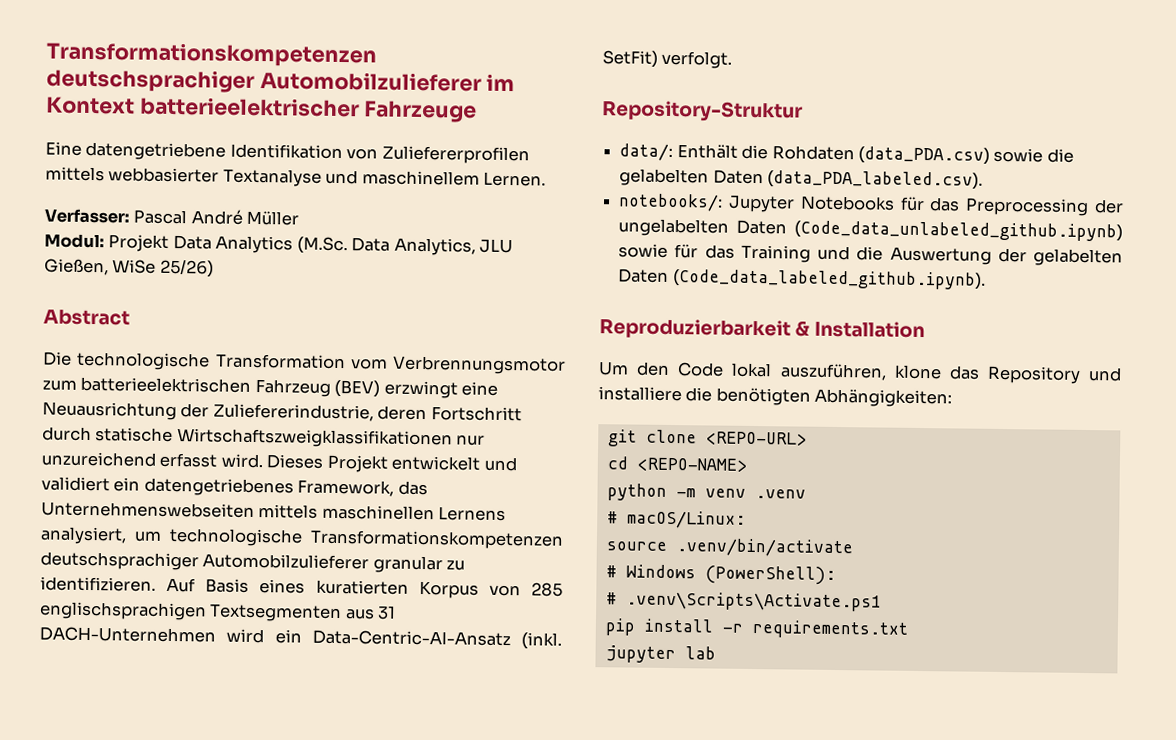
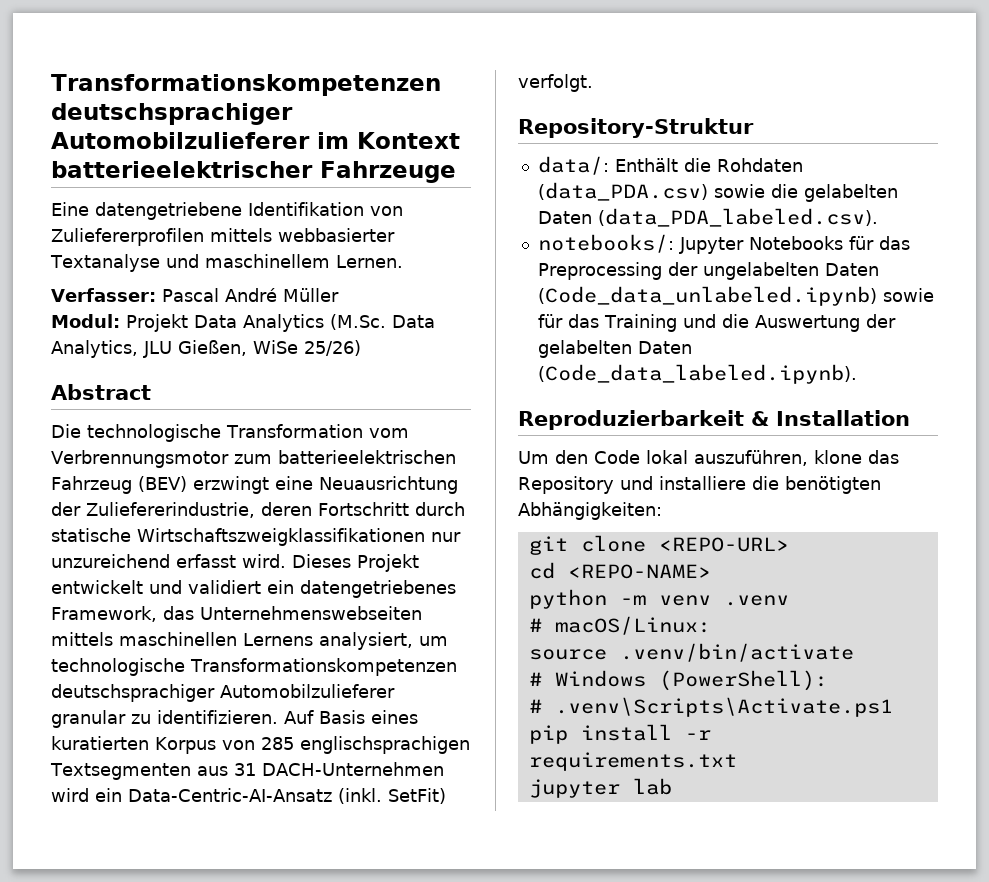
- notebooks/: Jupyter Notebooks für das Preprocessing der ungelabelten Daten (Code_data_unlabeled_github.ipynb) sowie für das Training und die Auswertung der gelabelten Daten (Code_data_labeled_github.ipynb).
+ notebooks/: Jupyter Notebooks für das Preprocessing der ungelabelten Daten (Code_data_unlabeled.ipynb) sowie für das Training und die Auswertung der gelabelten Daten (Code_data_labeled.ipynb).

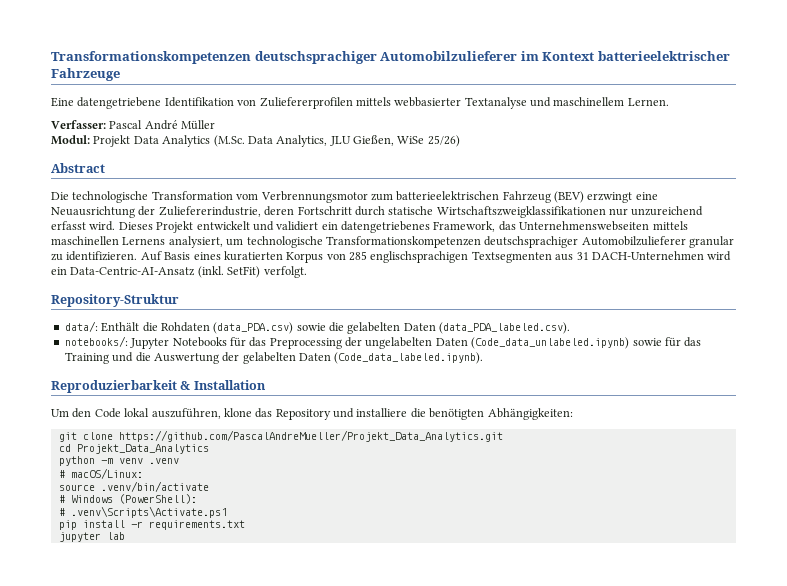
- git clone <REPO-URL>
+ git clone https://github.com/PascalAndreMueller/Projekt_Data_Analytics.git
- cd <REPO-NAME>
+ cd Projekt_Data_Analytics

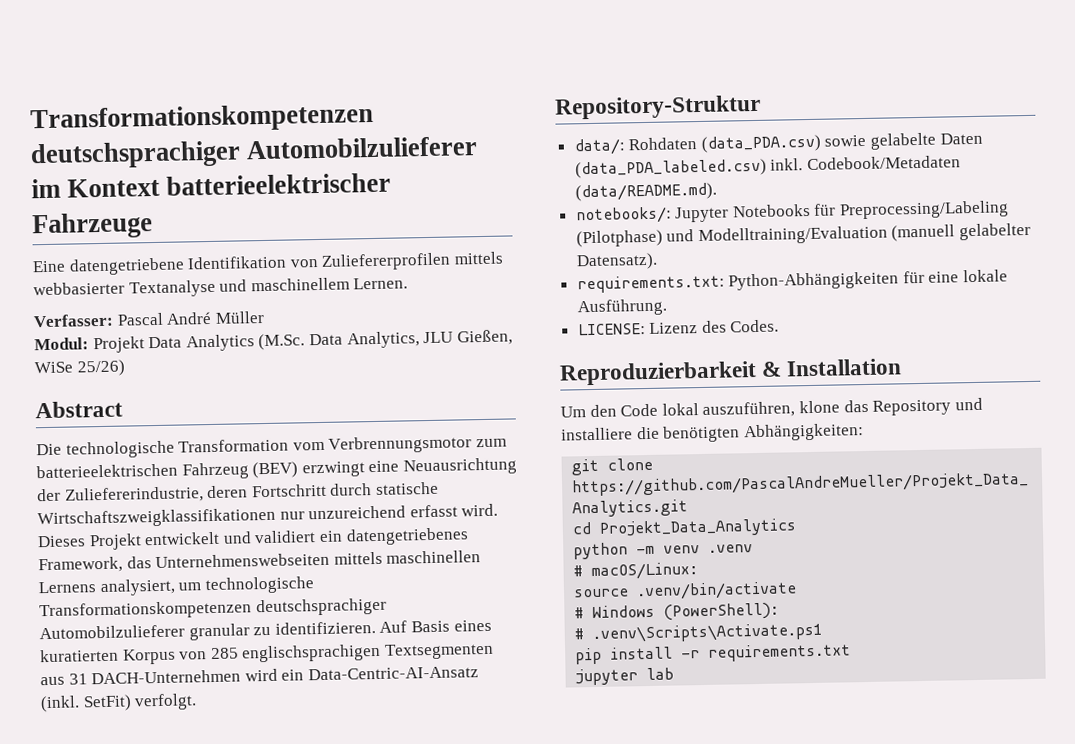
- data/: Enthält die Rohdaten (data_PDA.csv) sowie die gelabelten Daten (data_PDA_labeled.csv).
- notebooks/: Jupyter Notebooks für das Preprocessing der ungelabelten Daten (Code_data_unlabeled.ipynb) sowie für das Training und die Auswertung der gelabelten Daten (Code_data_labeled.ipynb).
+ data/: Rohdaten (data_PDA.csv) sowie gelabelte Daten (data_PDA_labeled.csv) inkl. Codebook/Metadaten (data/README.md).
+ notebooks/: Jupyter Notebooks für Preprocessing/Labeling (Pilotphase) und Modelltraining/Evaluation (manuell gelabelter Datensatz).
+ requirements.txt: Python-Abhängigkeiten für eine lokale Ausführung.
+ LICENSE: Lizenz des Codes.

